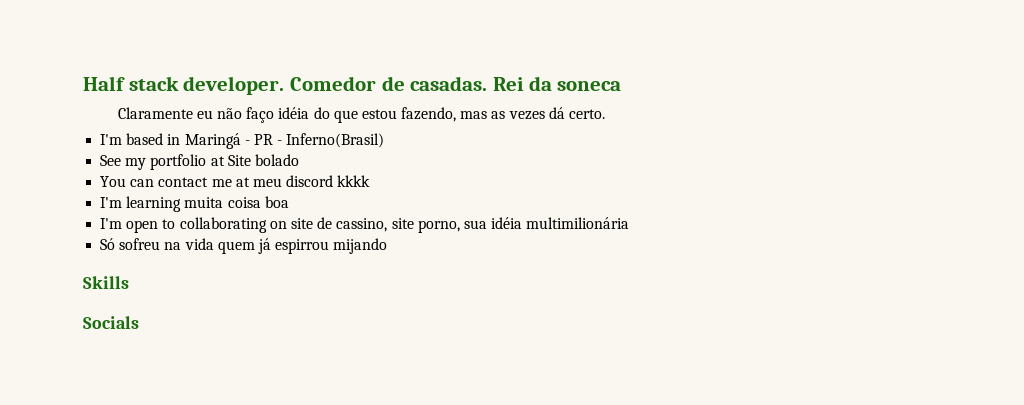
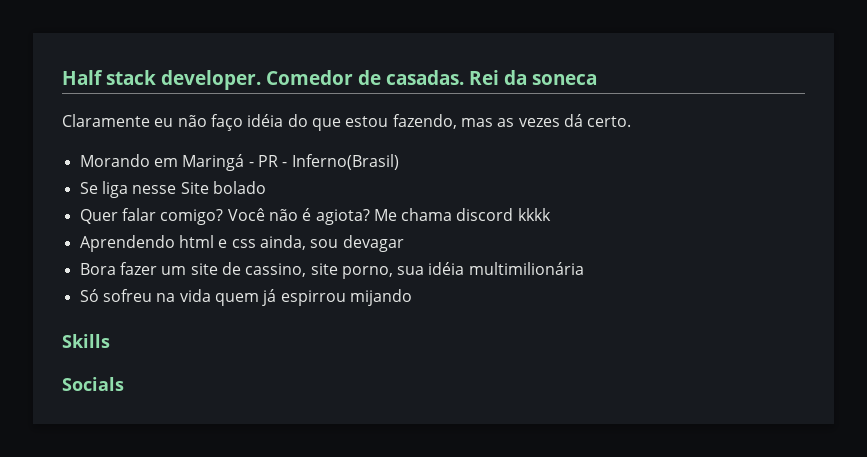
- I'm based in Maringá - PR - Inferno(Brasil)
+ Morando em Maringá - PR - Inferno(Brasil)
- See my portfolio at Site bolado
- You can contact me at meu discord kkkk
- I'm learning muita coisa boa
- I'm open to collaborating on site de cassino, site porno, sua idéia multimilionária
+ Se liga nesse Site bolado
+ Quer falar comigo? Você não é agiota? Me chama discord kkkk
+ Aprendendo html e css ainda, sou devagar
+ Bora fazer um site de cassino, site porno, sua idéia multimilionária

